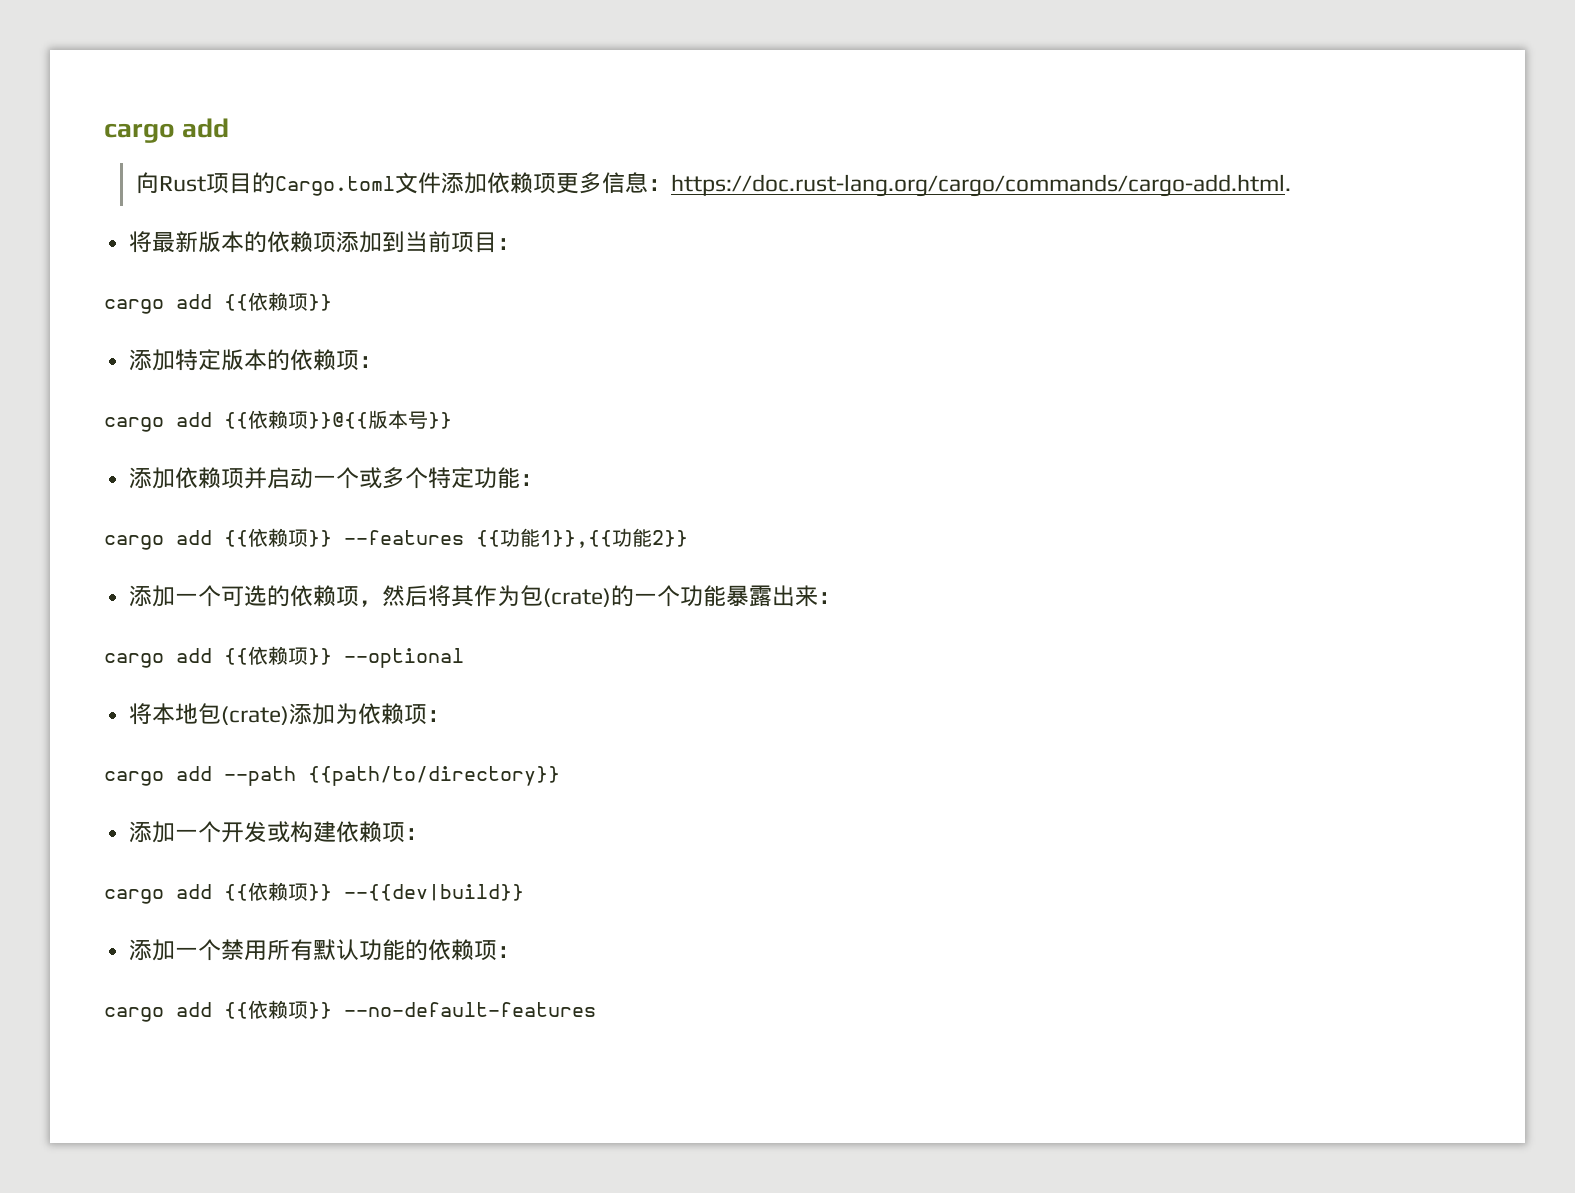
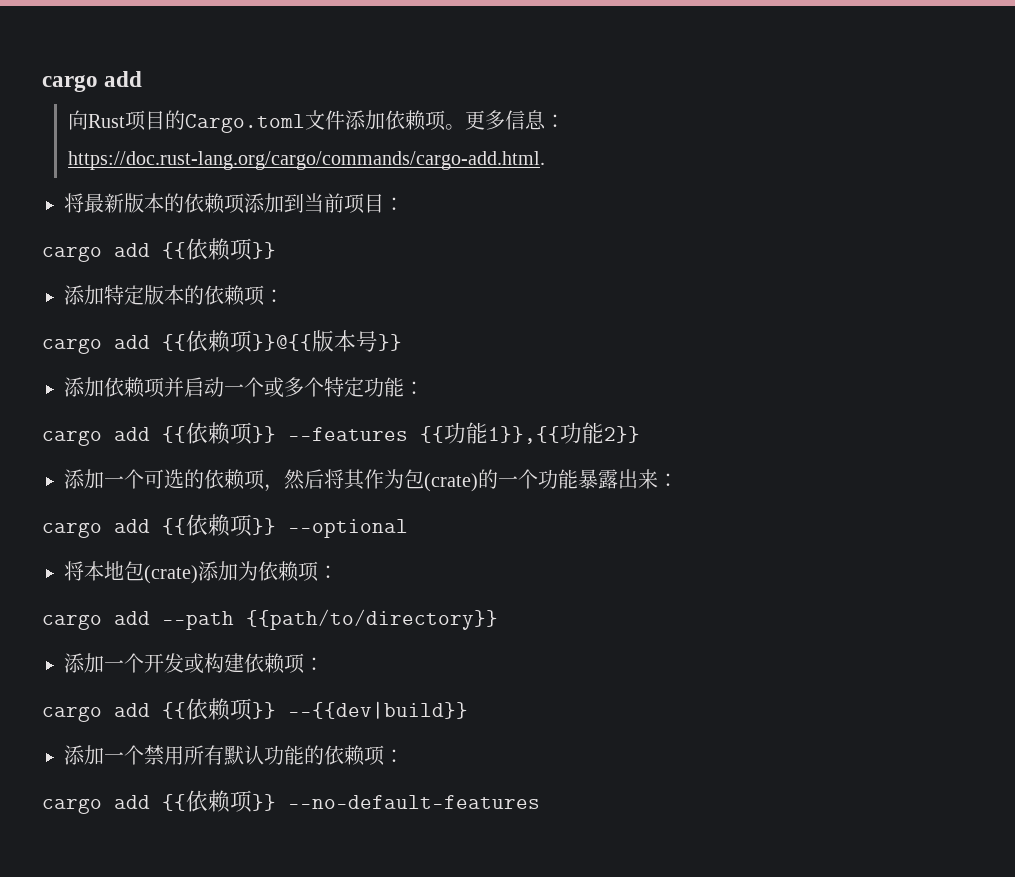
- 向Rust项目的Cargo.toml文件添加依赖项更多信息：https://doc.rust-lang.org/cargo/commands/cargo-add.html.
+ 向Rust项目的Cargo.toml文件添加依赖项。更多信息：https://doc.rust-lang.org/cargo/commands/cargo-add.html.

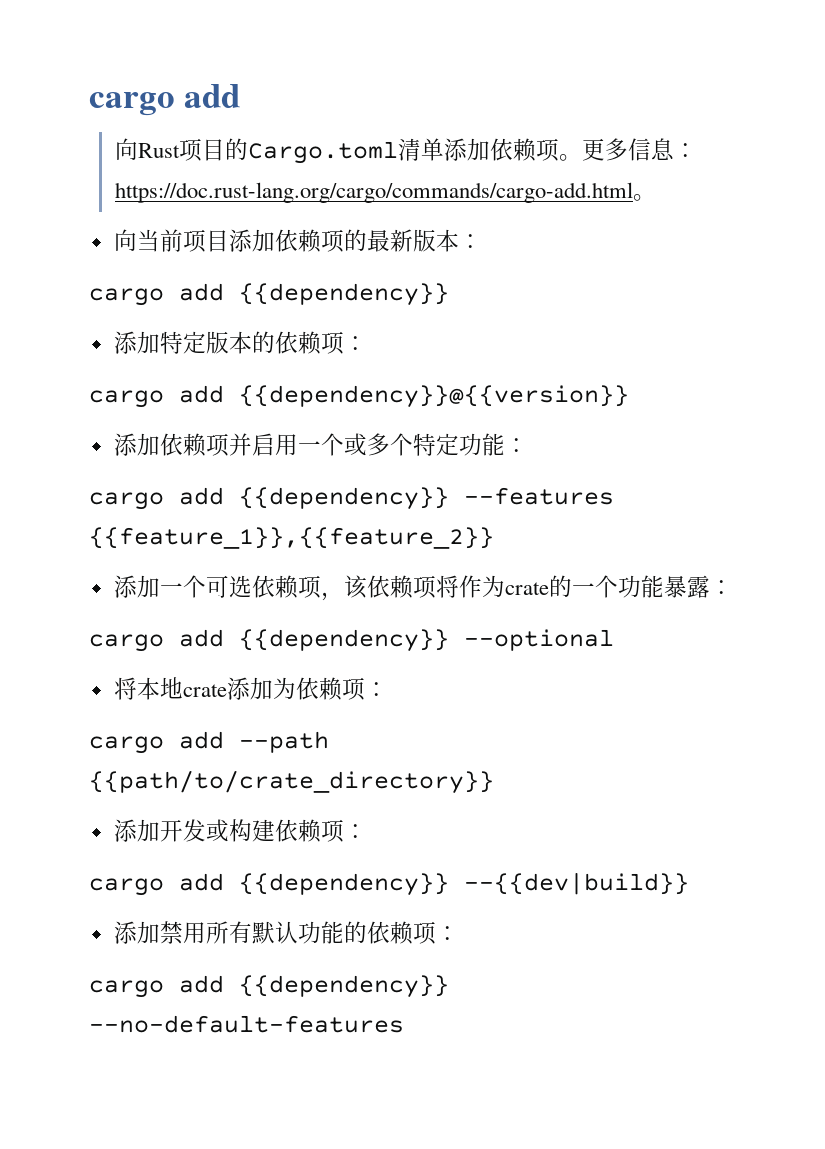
- 向Rust项目的Cargo.toml文件添加依赖项。
+ 向Rust项目的Cargo.toml清单添加依赖项。
- 更多信息：https://doc.rust-lang.org/cargo/commands/cargo-add.html.
- 将最新版本的依赖项添加到当前项目：
- cargo add {{依赖项}}
+ 更多信息：https://doc.rust-lang.org/cargo/commands/cargo-add.html。
+ 向当前项目添加依赖项的最新版本：
+ cargo add {{dependency}}
- cargo add {{依赖项}}@{{版本号}}
+ cargo add {{dependency}}@{{version}}
- 添加依赖项并启动一个或多个特定功能：
+ 添加依赖项并启用一个或多个特定功能：
- cargo add {{依赖项}} --features {{功能1}},{{功能2}}
+ cargo add {{dependency}} --features {{feature_1}},{{feature_2}}
- 添加一个可选的依赖项，然后将其作为包(crate)的一个功能暴露出来：
- cargo add {{依赖项}} --optional
+ 添加一个可选依赖项，该依赖项将作为crate的一个功能暴露：
+ cargo add {{dependency}} --optional
- 将本地包(crate)添加为依赖项：
+ 将本地crate添加为依赖项：
- cargo add --path {{path/to/directory}}
- 添加一个开发或构建依赖项：
+ cargo add --path {{path/to/crate_directory}}
+ 添加开发或构建依赖项：
- cargo add {{依赖项}} --{{dev|build}}
+ cargo add {{dependency}} --{{dev|build}}
- 添加一个禁用所有默认功能的依赖项：
+ 添加禁用所有默认功能的依赖项：
- cargo add {{依赖项}} --no-default-features
+ cargo add {{dependency}} --no-default-features

